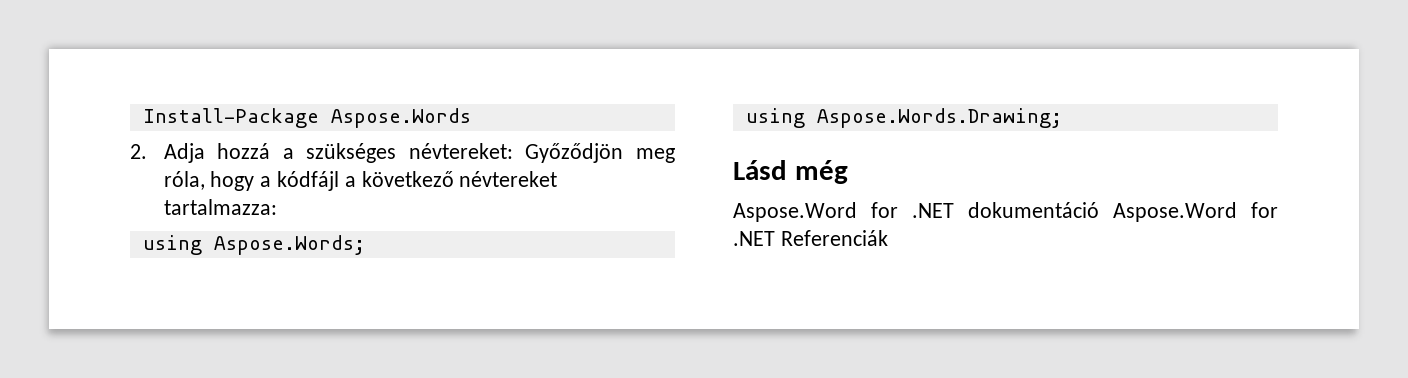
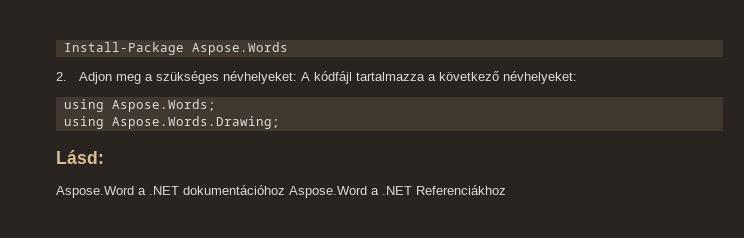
- 2. Adja hozzá a szükséges névtereket: Győződjön meg róla, hogy a kódfájl a következő névtereket tartalmazza:
+ 2. Adjon meg a szükséges névhelyeket: A kódfájl tartalmazza a következő névhelyeket:
- Lásd még
- Aspose.Word for .NET dokumentáció Aspose.Word for .NET Referenciák
+ Lásd:
+ Aspose.Word a .NET dokumentációhoz Aspose.Word a .NET Referenciákhoz

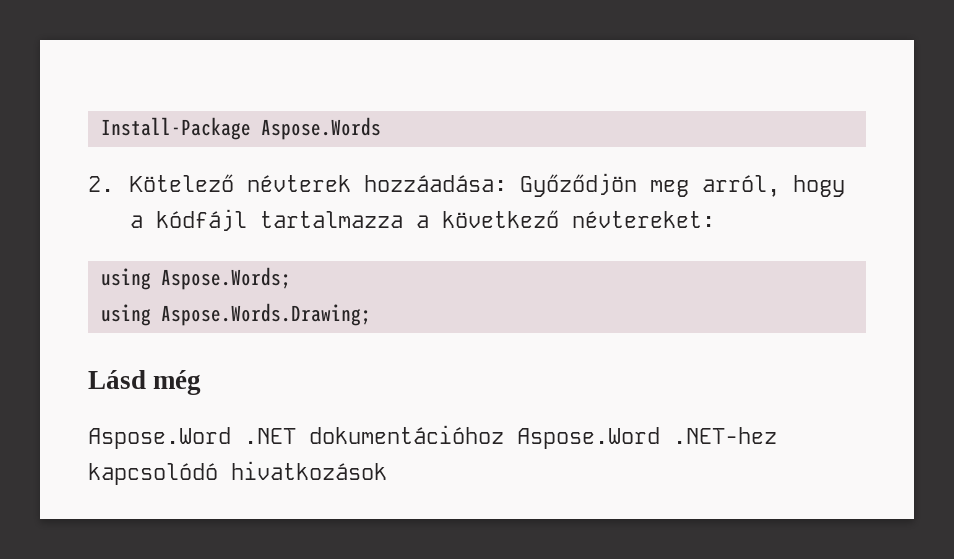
- 2. Adjon meg a szükséges névhelyeket: A kódfájl tartalmazza a következő névhelyeket:
+ 2. Kötelező névterek hozzáadása: Győződjön meg arról, hogy a kódfájl tartalmazza a következő névtereket:
- Lásd:
- Aspose.Word a .NET dokumentációhoz Aspose.Word a .NET Referenciákhoz
+ Lásd még
+ Aspose.Word .NET dokumentációhoz Aspose.Word .NET-hez kapcsolódó hivatkozások

